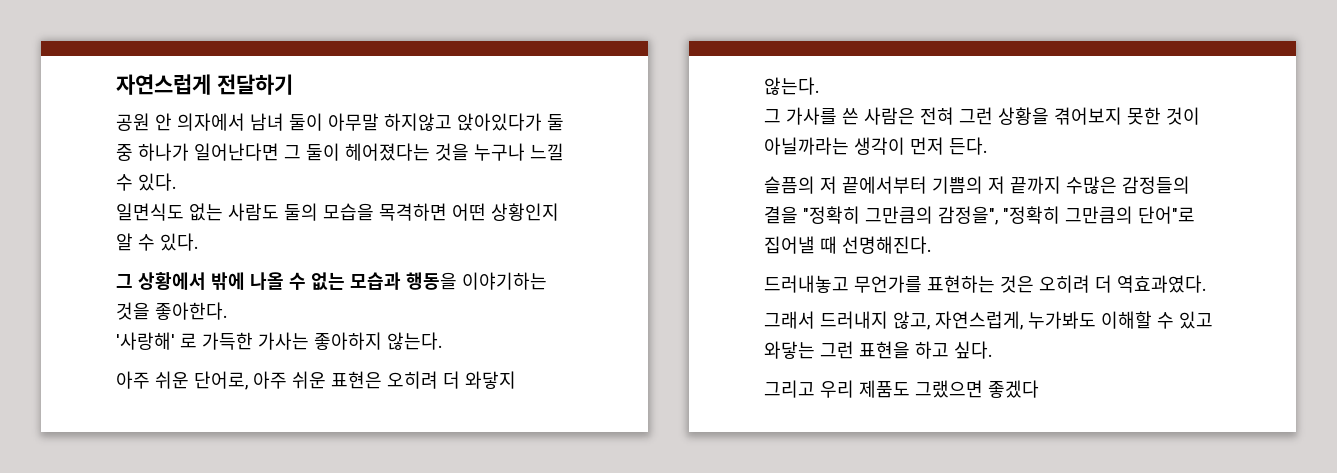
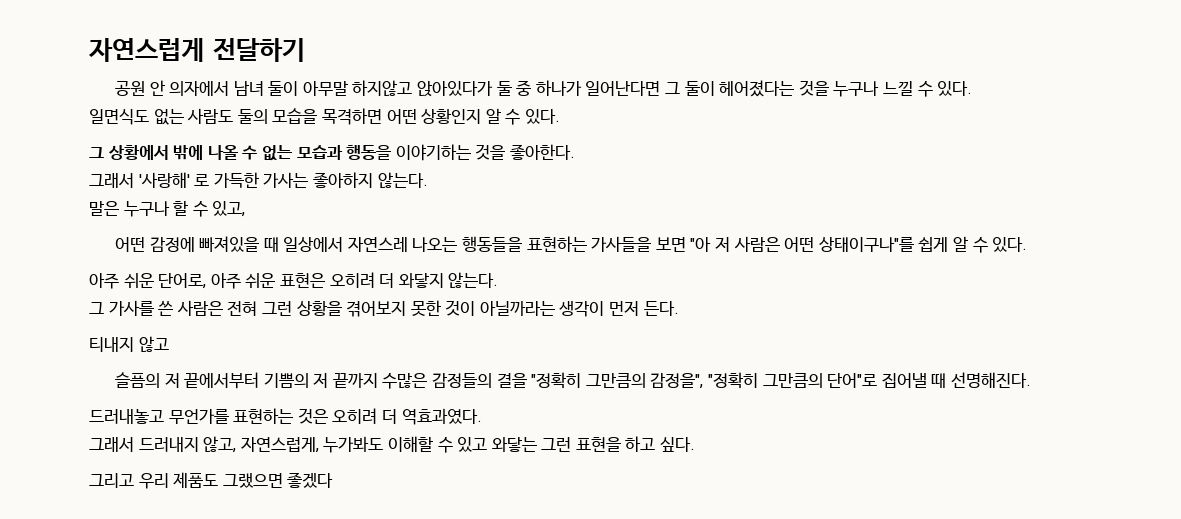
- '사랑해' 로 가득한 가사는 좋아하지 않는다.
+ 그래서 '사랑해' 로 가득한 가사는 좋아하지 않는다.
+ 말은 누구나 할 수 있고,
+ 어떤 감정에 빠져있을 때 일상에서 자연스레 나오는 행동들을 표현하는 가사들을 보면 "아 저 사람은 어떤 상태이구나"를 쉽게 알 수 있다.
+ 티내지 않고

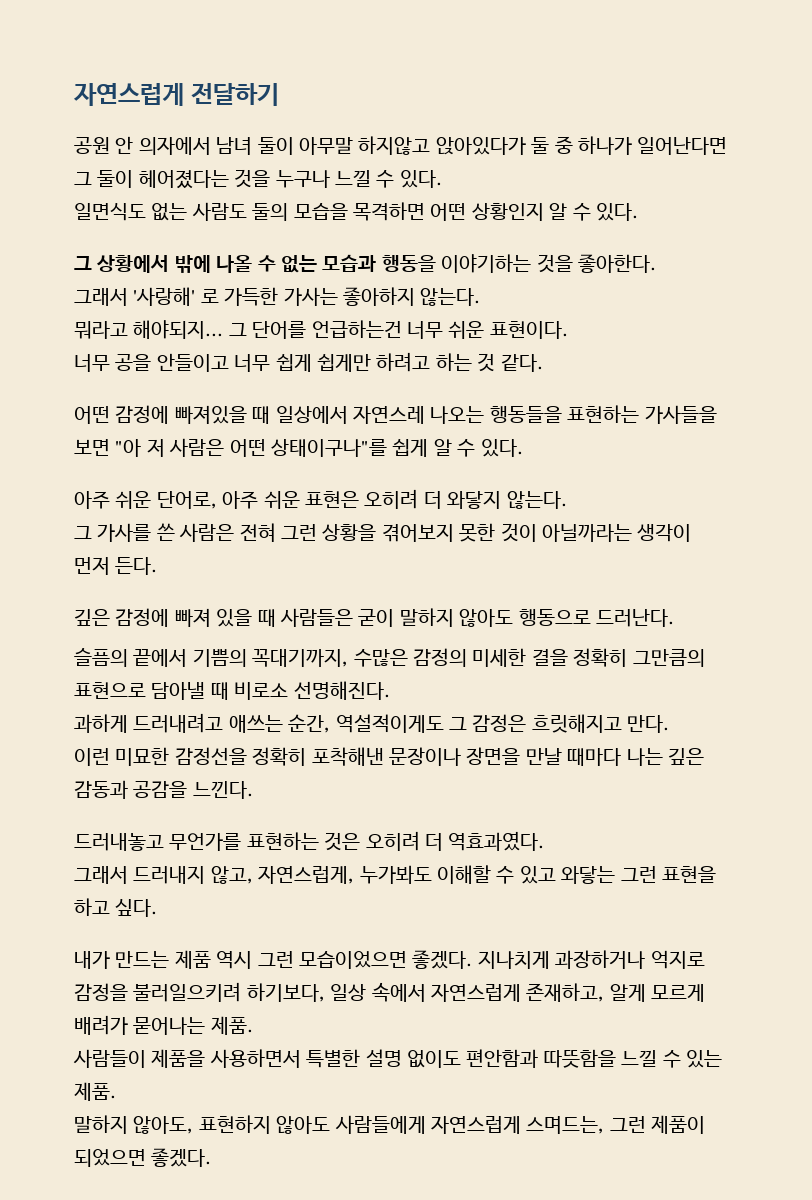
- 말은 누구나 할 수 있고,
+ 뭐라고 해야되지... 그 단어를 언급하는건 너무 쉬운 표현이다.
+ 너무 공을 안들이고 너무 쉽게 쉽게만 하려고 하는 것 같다.
- 티내지 않고
- 슬픔의 저 끝에서부터 기쁨의 저 끝까지 수많은 감정들의 결을 "정확히 그만큼의 감정을", "정확히 그만큼의 단어"로 집어낼 때 선명해진다.
+ 깊은 감정에 빠져 있을 때 사람들은 굳이 말하지 않아도 행동으로 드러난다.
+ 슬픔의 끝에서 기쁨의 꼭대기까지, 수많은 감정의 미세한 결을 정확히 그만큼의 표현으로 담아낼 때 비로소 선명해진다.
+ 과하게 드러내려고 애쓰는 순간, 역설적이게도 그 감정은 흐릿해지고 만다.
+ 이런 미묘한 감정선을 정확히 포착해낸 문장이나 장면을 만날 때마다 나는 깊은 감동과 공감을 느낀다.
- 그리고 우리 제품도 그랬으면 좋겠다
+ 내가 만드는 제품 역시 그런 모습이었으면 좋겠다. 지나치게 과장하거나 억지로 감정을 불러일으키려 하기보다, 일상 속에서 자연스럽게 존재하고, 알게 모르게 배려가 묻어나는 제품.
+ 사람들이 제품을 사용하면서 특별한 설명 없이도 편안함과 따뜻함을 느낄 수 있는 제품.
+ 말하지 않아도, 표현하지 않아도 사람들에게 자연스럽게 스며드는, 그런 제품이 되었으면 좋겠다.

